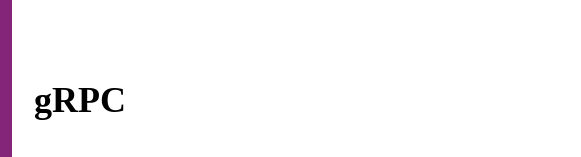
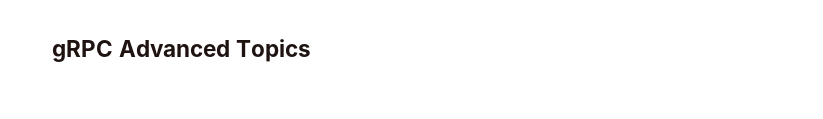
- gRPC
+ gRPC Advanced Topics

